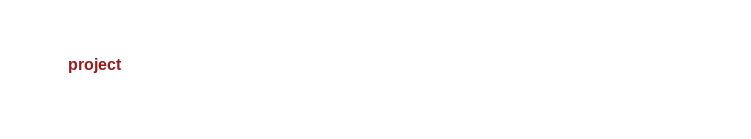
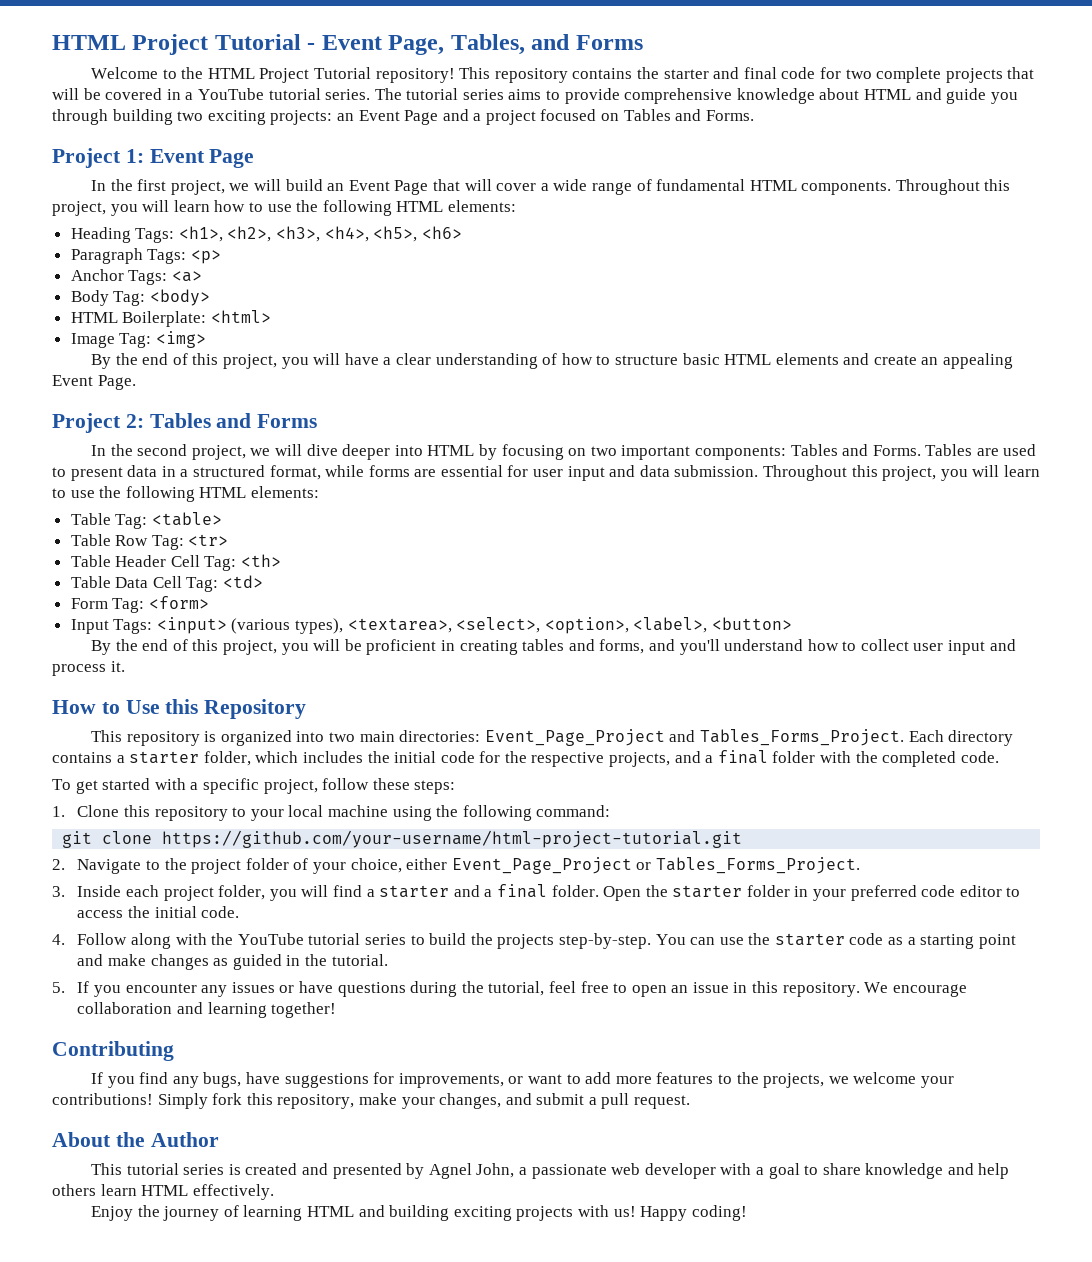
- project
+ HTML Project Tutorial - Event Page, Tables, and Forms
+ Welcome to the HTML Project Tutorial repository! This repository contains the starter and final code for two complete projects that will be covered in a YouTube tutorial series. The tutorial series aims to provide comprehensive knowledge about HTML and guide you through building two exciting projects: an Event Page and a project focused on Tables and Forms.
+ Project 1: Event Page
+ In the first project, we will build an Event Page that will cover a wide range of fundamental HTML components. Throughout this project, you will learn how to use the following HTML elements:
+ Heading Tags: <h1>, <h2>, <h3>, <h4>, <h5>, <h6>
+ Paragraph Tags: <p>
+ Anchor Tags: <a>
+ Body Tag: <body>
+ HTML Boilerplate: <html>
+ Image Tag: <img>
+ By the end of this project, you will have a clear understanding of how to structure basic HTML elements and create an appealing Event Page.
+ Project 2: Tables and Forms
+ In the second project, we will dive deeper into HTML by focusing on two important components: Tables and Forms. Tables are used to present data in a structured format, while forms are essential for user input and data submission. Throughout this project, you will learn to use the following HTML elements:
+ Table Tag: <table>
+ Table Row Tag: <tr>
+ Table Header Cell Tag: <th>
+ Table Data Cell Tag: <td>
+ Form Tag: <form>
+ Input Tags: <input> (various types), <textarea>, <select>, <option>, <label>, <button>
+ By the end of this project, you will be proficient in creating tables and forms, and you'll understand how to collect user input and process it.
+ How to Use this Repository
+ This repository is organized into two main directories: Event_Page_Project and Tables_Forms_Project. Each directory contains a starter folder, which includes the initial code for the respective projects, and a final folder with the completed code.
+ To get started with a specific project, follow these steps:
+ 1. Clone this repository to your local machine using the following command:
+ git clone https://github.com/your-username/html-project-tutorial.git
+ 2. Navigate to the project folder of your choice, either Event_Page_Project or Tables_Forms_Project.
+ 3. Inside each project folder, you will find a starter and a final folder. Open the starter folder in your preferred code editor to access the initial code.
+ 4. Follow along with the YouTube tutorial series to build the projects step-by-step. You can use the starter code as a starting point and make changes as guided in the tutorial.
+ 5. If you encounter any issues or have questions during the tutorial, feel free to open an issue in this repository. We encourage collaboration and learning together!
+ Contributing
+ If you find any bugs, have suggestions for improvements, or want to add more features to the projects, we welcome your contributions! Simply fork this repository, make your changes, and submit a pull request.
+ About the Author
+ This tutorial series is created and presented by Agnel John, a passionate web developer with a goal to share knowledge and help others learn HTML effectively.
+ Enjoy the journey of learning HTML and building exciting projects with us! Happy coding!

